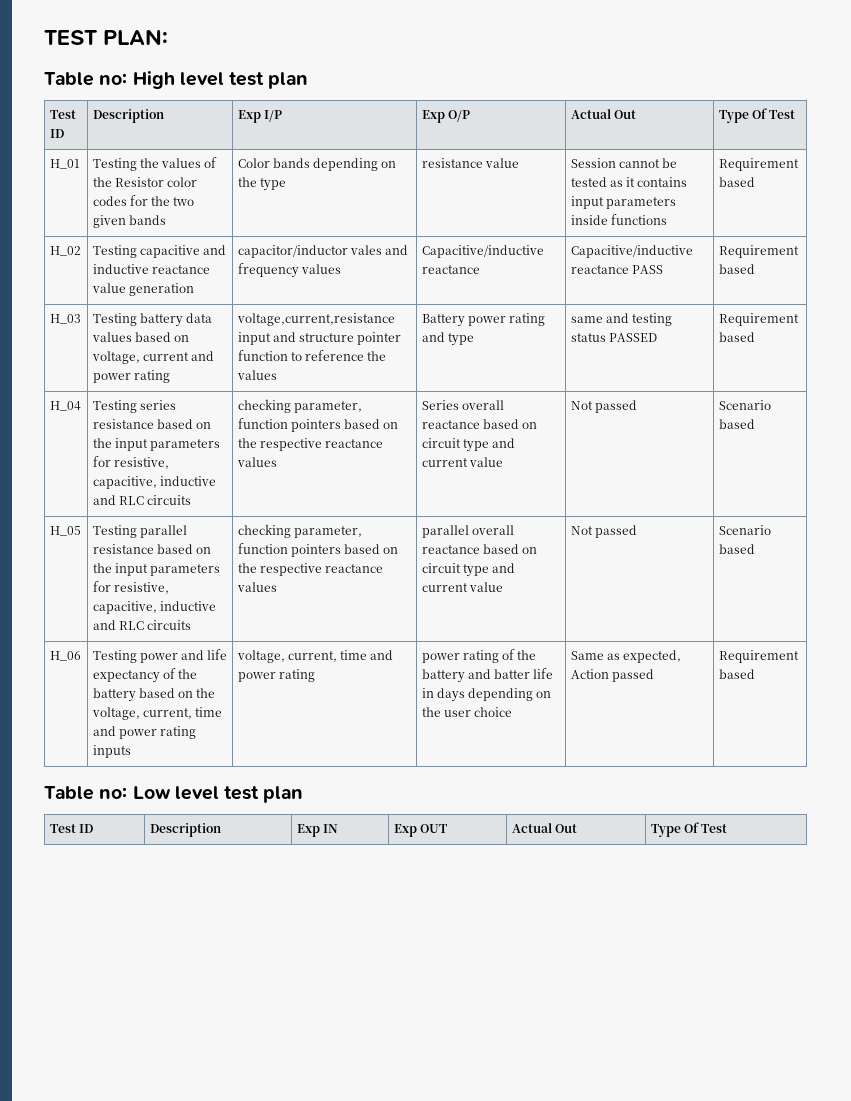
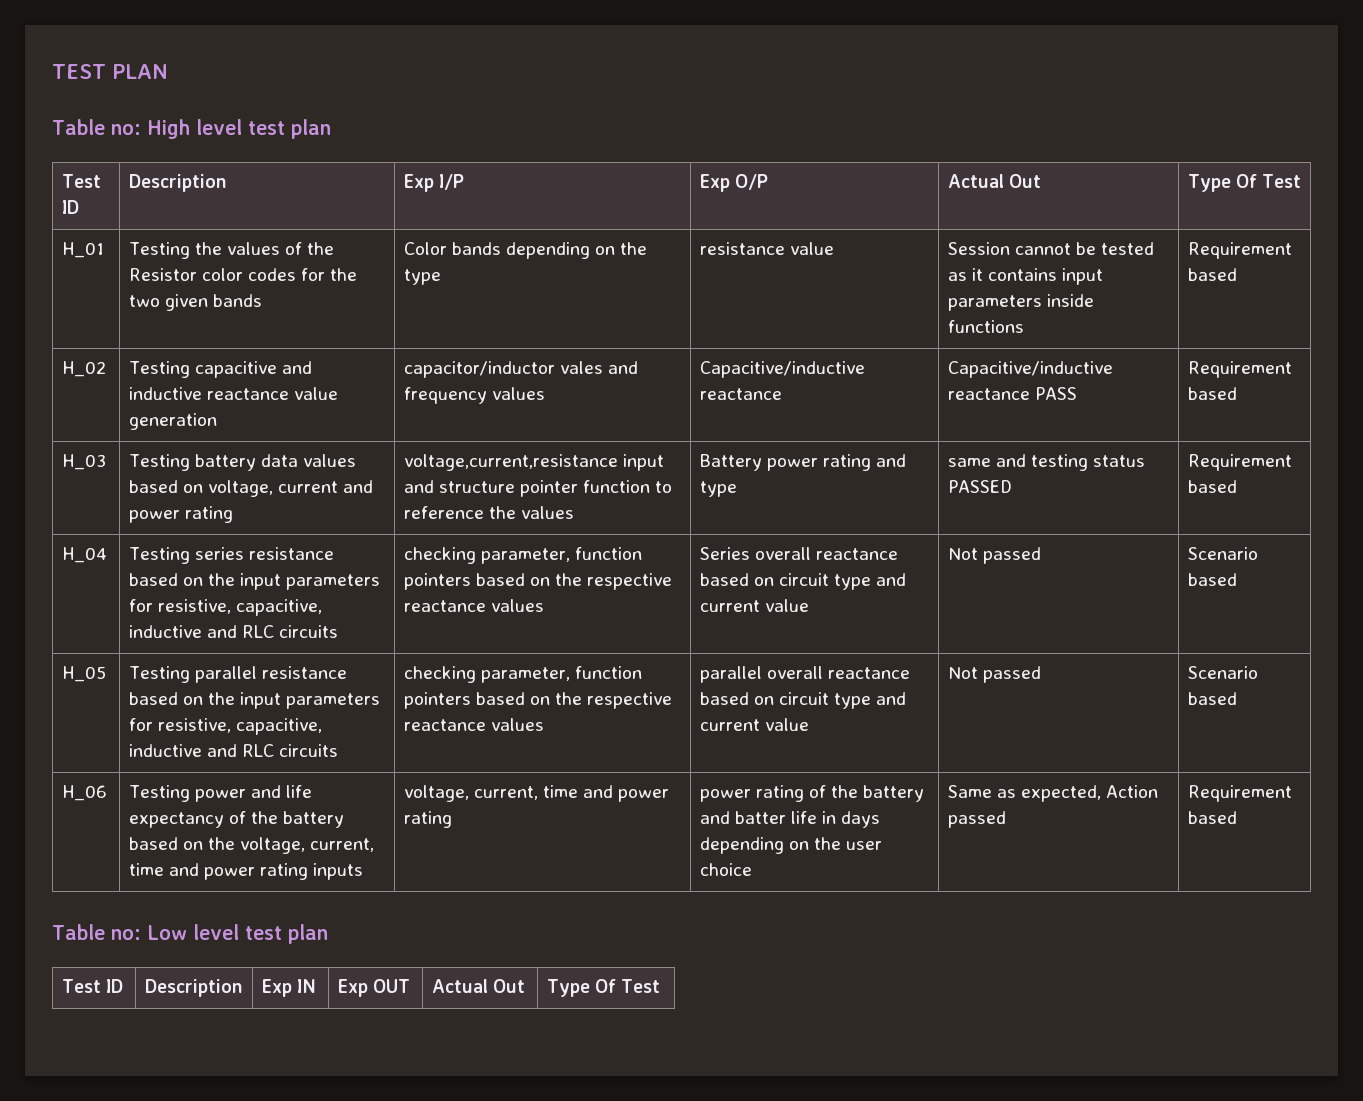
- TEST PLAN:
+ TEST PLAN

